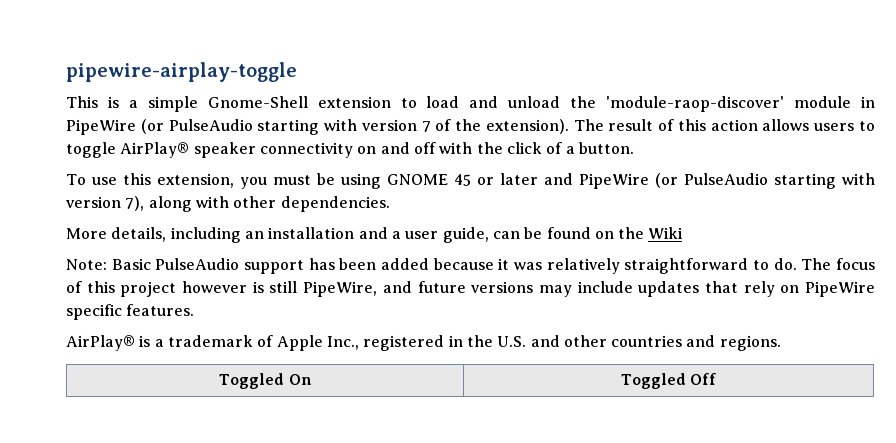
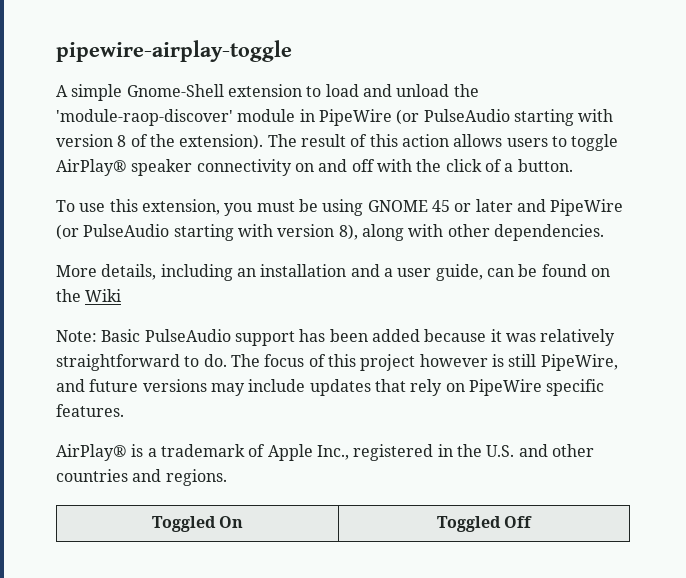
- This is a simple Gnome-Shell extension to load and unload the 'module-raop-discover' module in PipeWire (or PulseAudio starting with version 7 of the extension).
+ A simple Gnome-Shell extension to load and unload the 'module-raop-discover' module in PipeWire (or PulseAudio starting with version 8 of the extension).
- To use this extension, you must be using GNOME 45 or later and PipeWire (or PulseAudio starting with version 7), along with other dependencies.
+ To use this extension, you must be using GNOME 45 or later and PipeWire (or PulseAudio starting with version 8), along with other dependencies.

